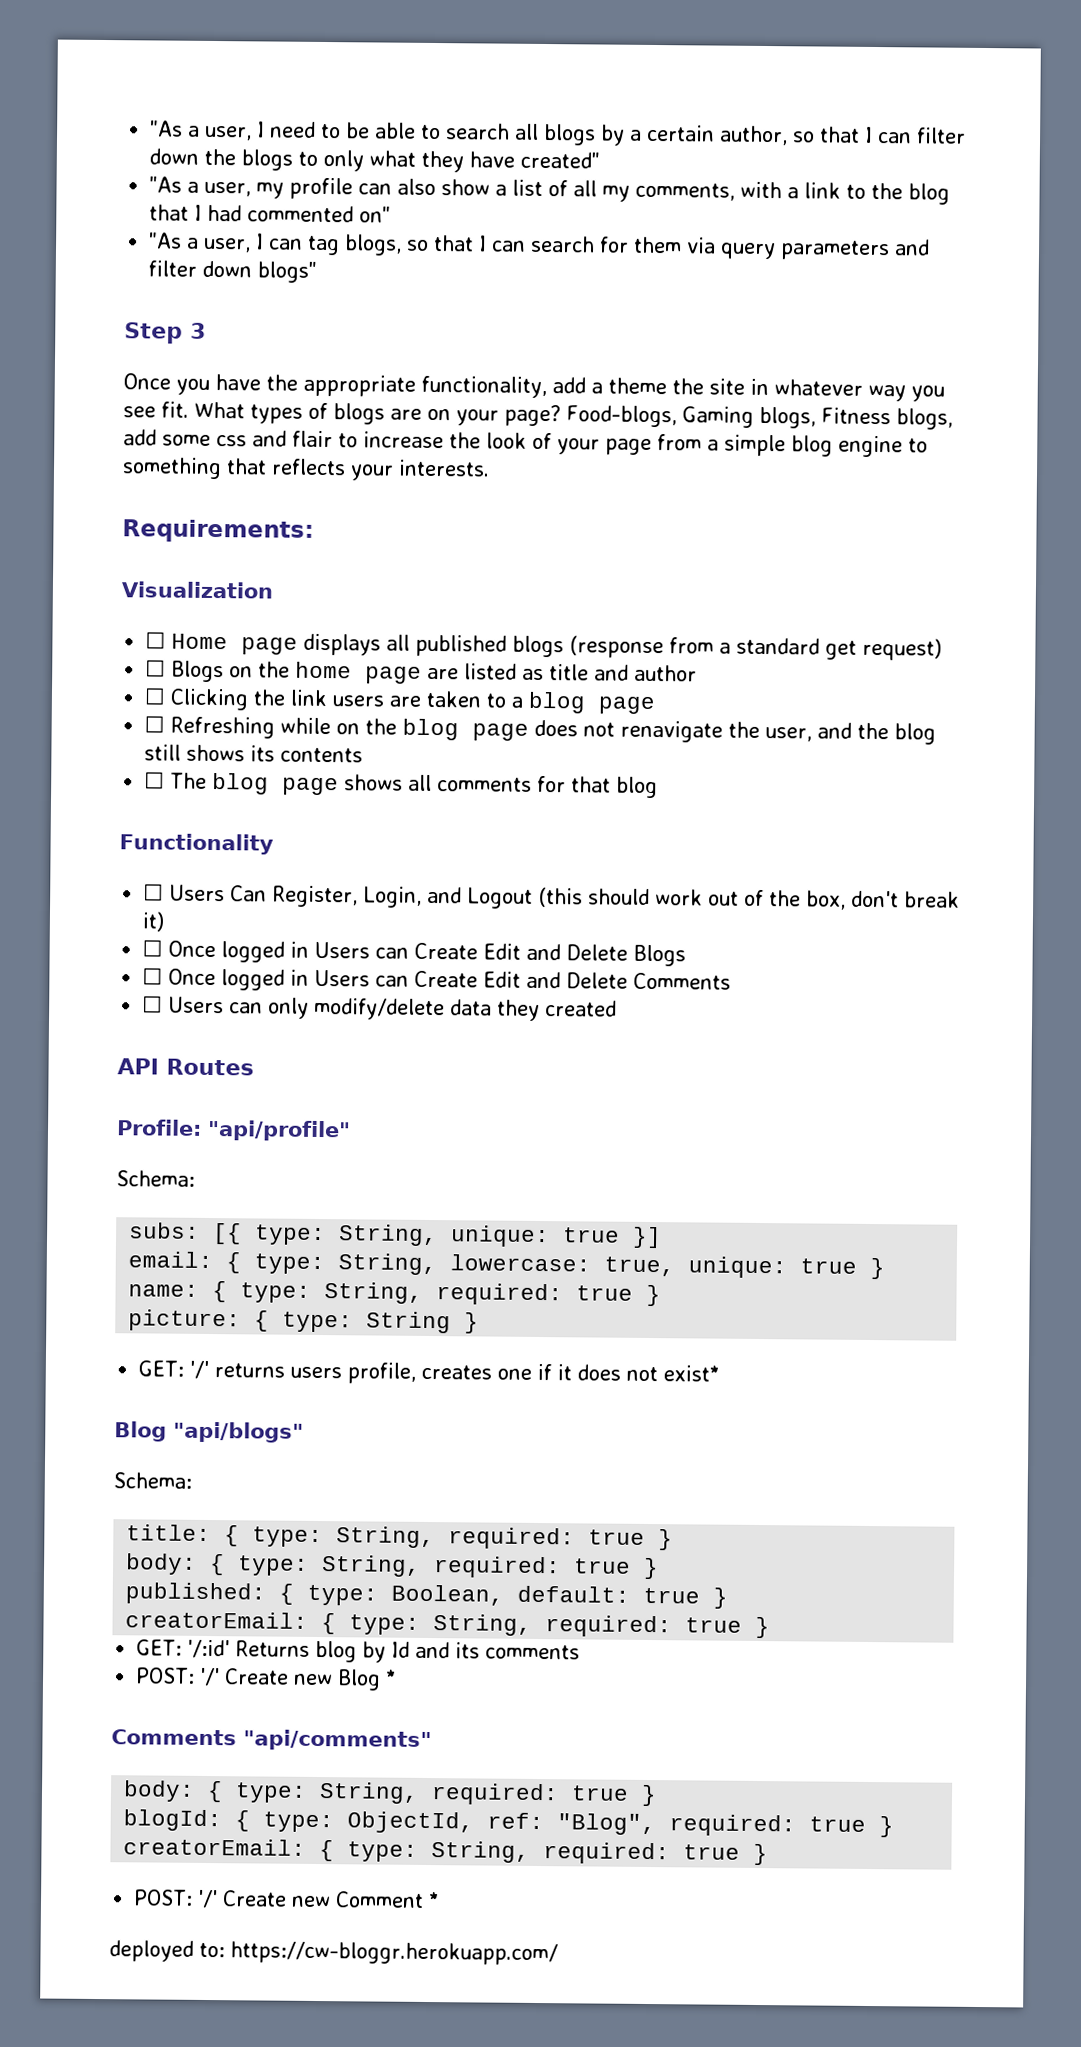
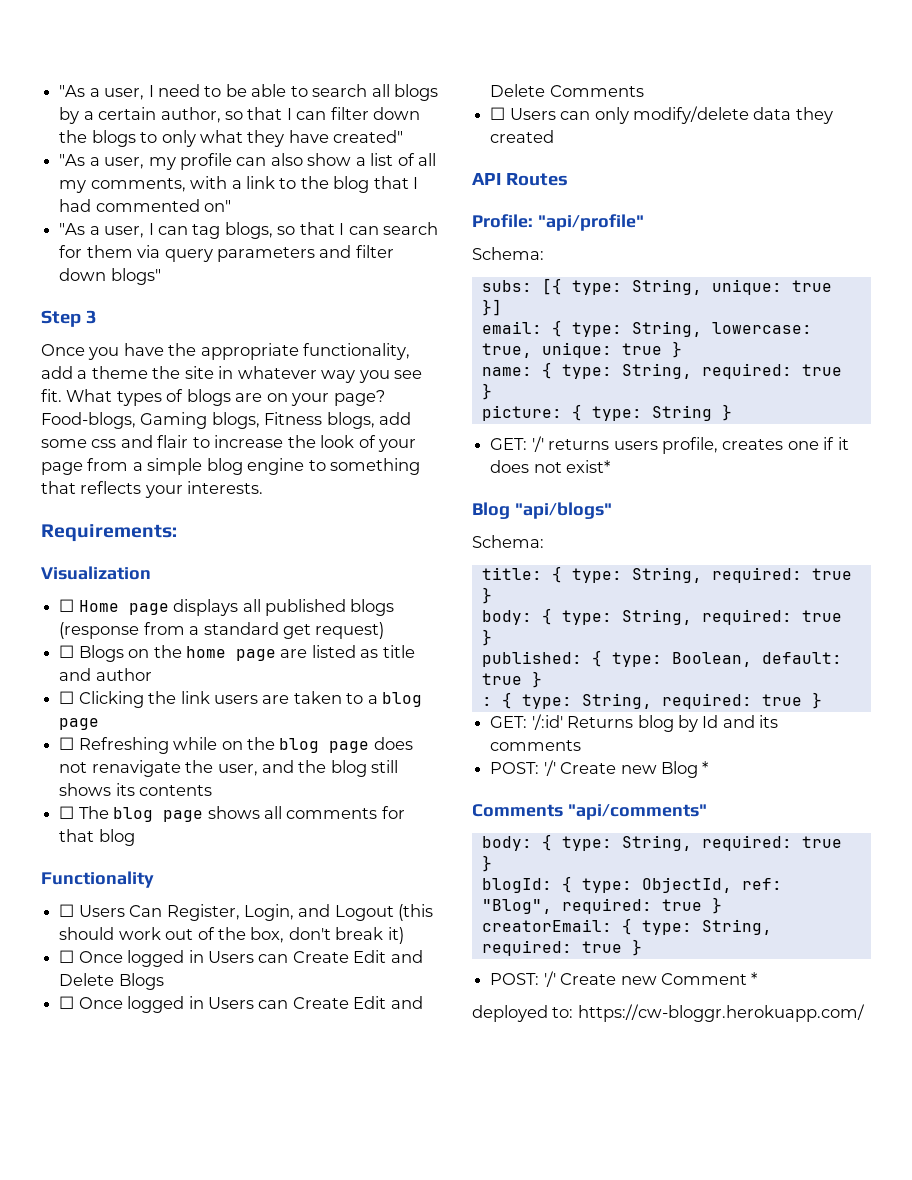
  published: { type: Boolean, default: true }
- creatorEmail: { type: String, required: true }
+ : { type: String, required: true }

